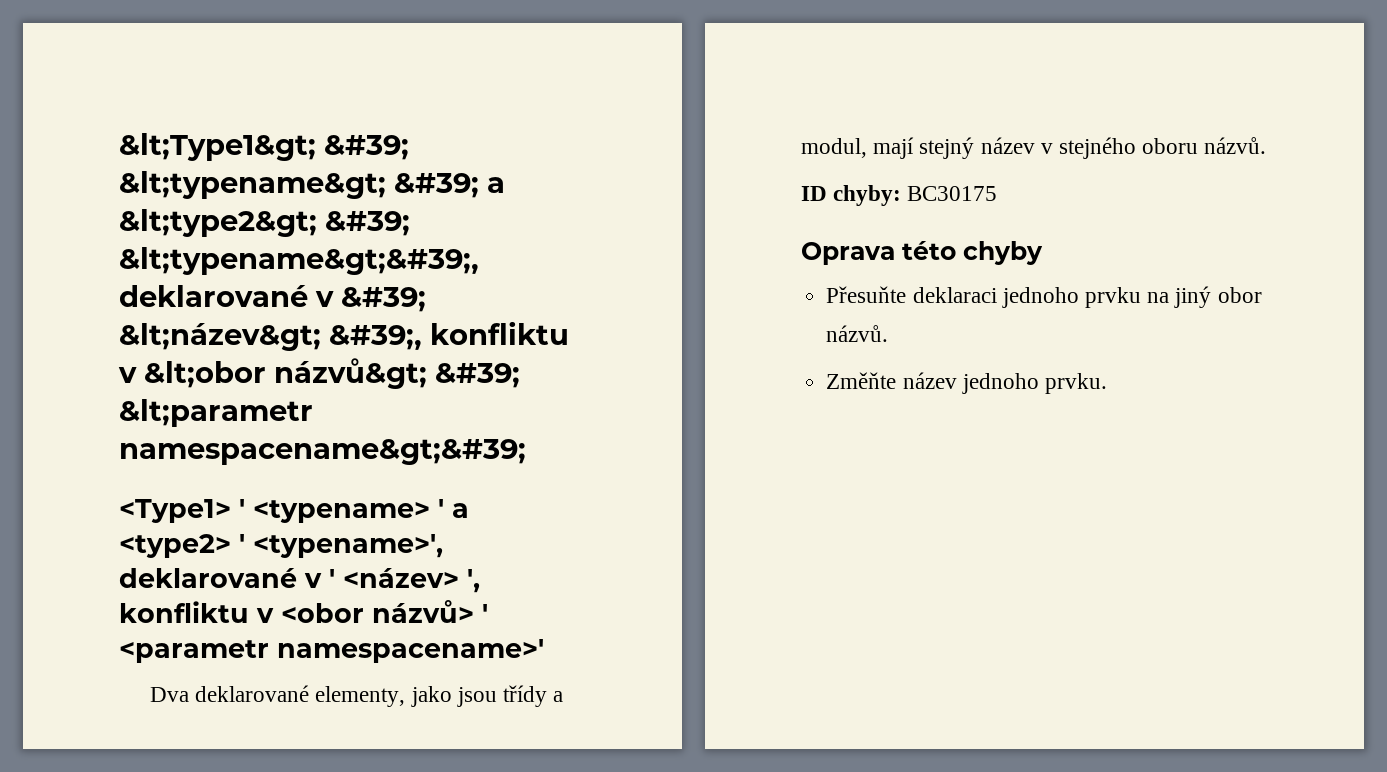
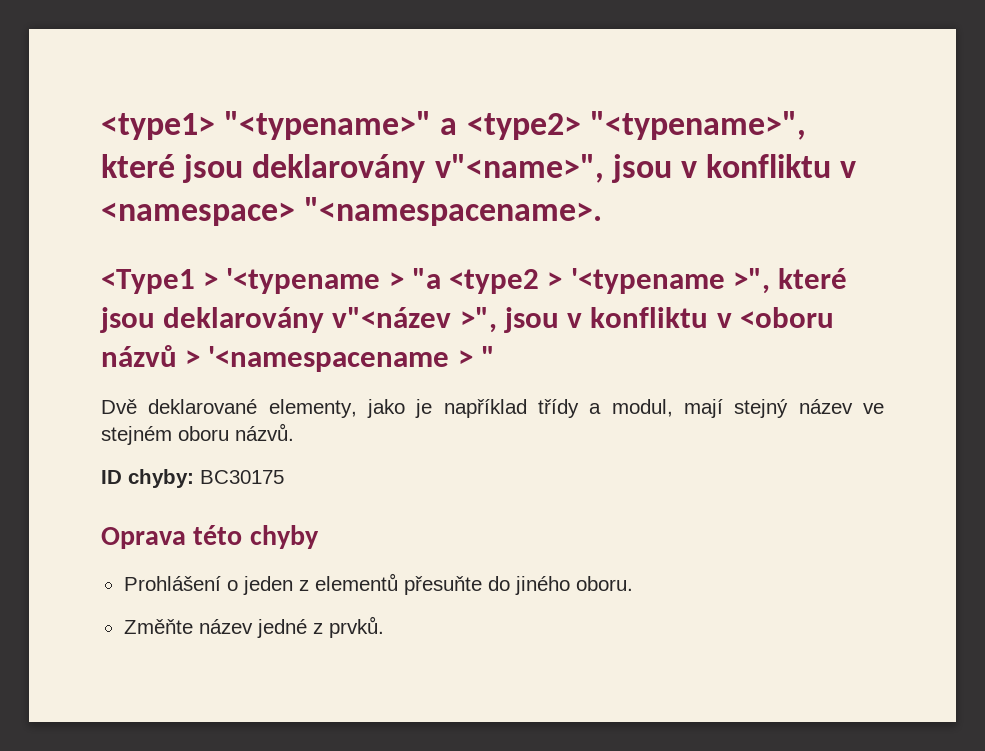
- &lt;Type1&gt; &#39; &lt;typename&gt; &#39; a &lt;type2&gt; &#39; &lt;typename&gt;&#39;, deklarované v &#39; &lt;název&gt; &#39;, konfliktu v &lt;obor názvů&gt; &#39; &lt;parametr namespacename&gt;&#39;
- <Type1> ' <typename> ' a <type2> ' <typename>', deklarované v ' <název> ', konfliktu v <obor názvů> ' <parametr namespacename>'
- Dva deklarované elementy, jako jsou třídy a modul, mají stejný název v stejného oboru názvů.
+ <type1> "<typename>" a <type2> "<typename>", které jsou deklarovány v"<name>", jsou v konfliktu v <namespace> "<namespacename>.
+ <Type1 > '<typename > "a <type2 > '<typename >", které jsou deklarovány v"<název >", jsou v konfliktu v <oboru názvů > '<namespacename > "
+ Dvě deklarované elementy, jako je například třídy a modul, mají stejný název ve stejném oboru názvů.
- Přesuňte deklaraci jednoho prvku na jiný obor názvů.
+ Prohlášení o jeden z elementů přesuňte do jiného oboru.
- Změňte název jednoho prvku.
+ Změňte název jedné z prvků.

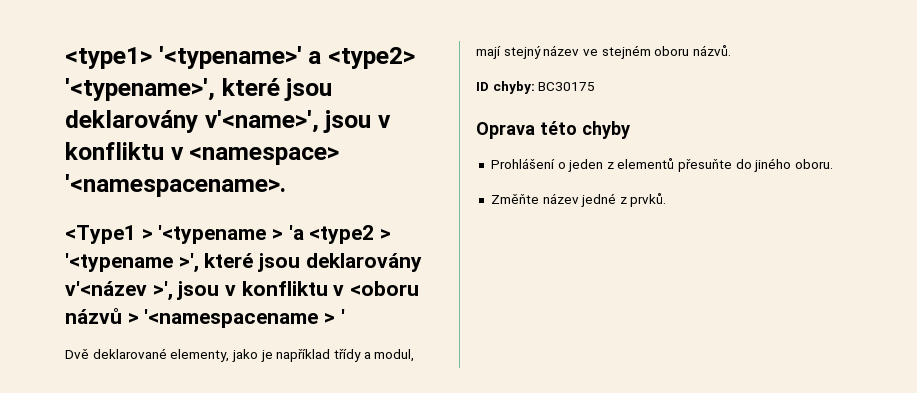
- <type1> "<typename>" a <type2> "<typename>", které jsou deklarovány v"<name>", jsou v konfliktu v <namespace> "<namespacename>.
+ <type1> '<typename>' a <type2> '<typename>', které jsou deklarovány v'<name>', jsou v konfliktu v <namespace> '<namespacename>.
- <Type1 > '<typename > "a <type2 > '<typename >", které jsou deklarovány v"<název >", jsou v konfliktu v <oboru názvů > '<namespacename > "
+ <Type1 > '<typename > 'a <type2 > '<typename >', které jsou deklarovány v'<název >', jsou v konfliktu v <oboru názvů > '<namespacename > '

